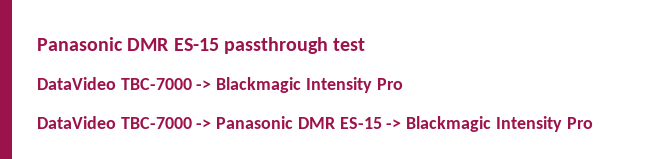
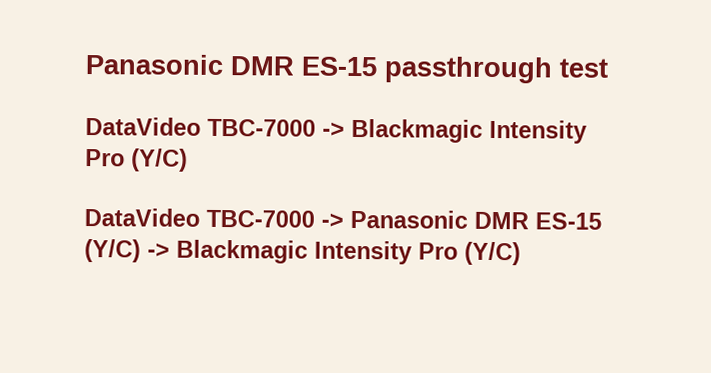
- DataVideo TBC-7000 -> Blackmagic Intensity Pro
+ DataVideo TBC-7000 -> Blackmagic Intensity Pro (Y/C)
- DataVideo TBC-7000 -> Panasonic DMR ES-15 -> Blackmagic Intensity Pro
+ DataVideo TBC-7000 -> Panasonic DMR ES-15 (Y/C) -> Blackmagic Intensity Pro (Y/C)

